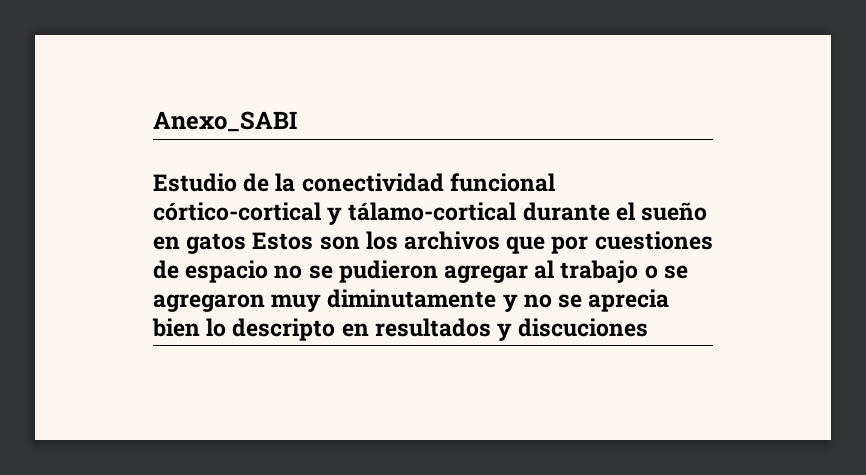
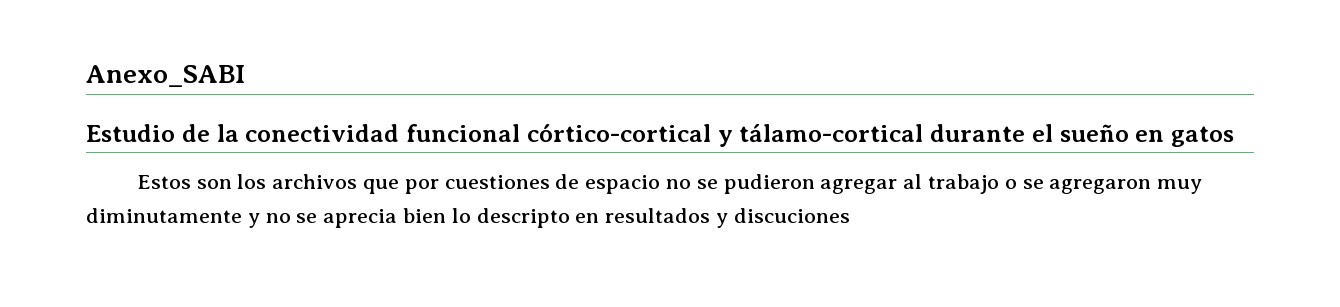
- Estudio de la conectividad funcional córtico-cortical y tálamo-cortical durante el sueño en gatos Estos son los archivos que por cuestiones de espacio no se pudieron agregar al trabajo o se agregaron muy diminutamente y no se aprecia bien lo descripto en resultados y discuciones
+ Estudio de la conectividad funcional córtico-cortical y tálamo-cortical durante el sueño en gatos
+ Estos son los archivos que por cuestiones de espacio no se pudieron agregar al trabajo o se agregaron muy diminutamente y no se aprecia bien lo descripto en resultados y discuciones

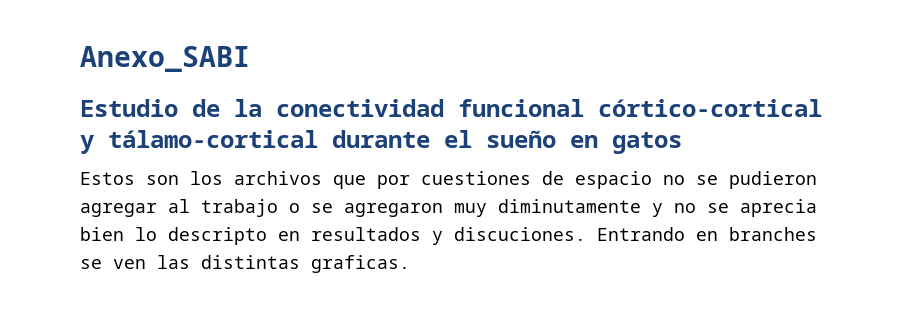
- Estos son los archivos que por cuestiones de espacio no se pudieron agregar al trabajo o se agregaron muy diminutamente y no se aprecia bien lo descripto en resultados y discuciones
+ Estos son los archivos que por cuestiones de espacio no se pudieron agregar al trabajo o se agregaron muy diminutamente y no se aprecia bien lo descripto en resultados y discuciones. Entrando en branches se ven las distintas graficas.

